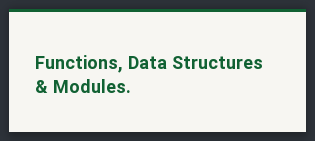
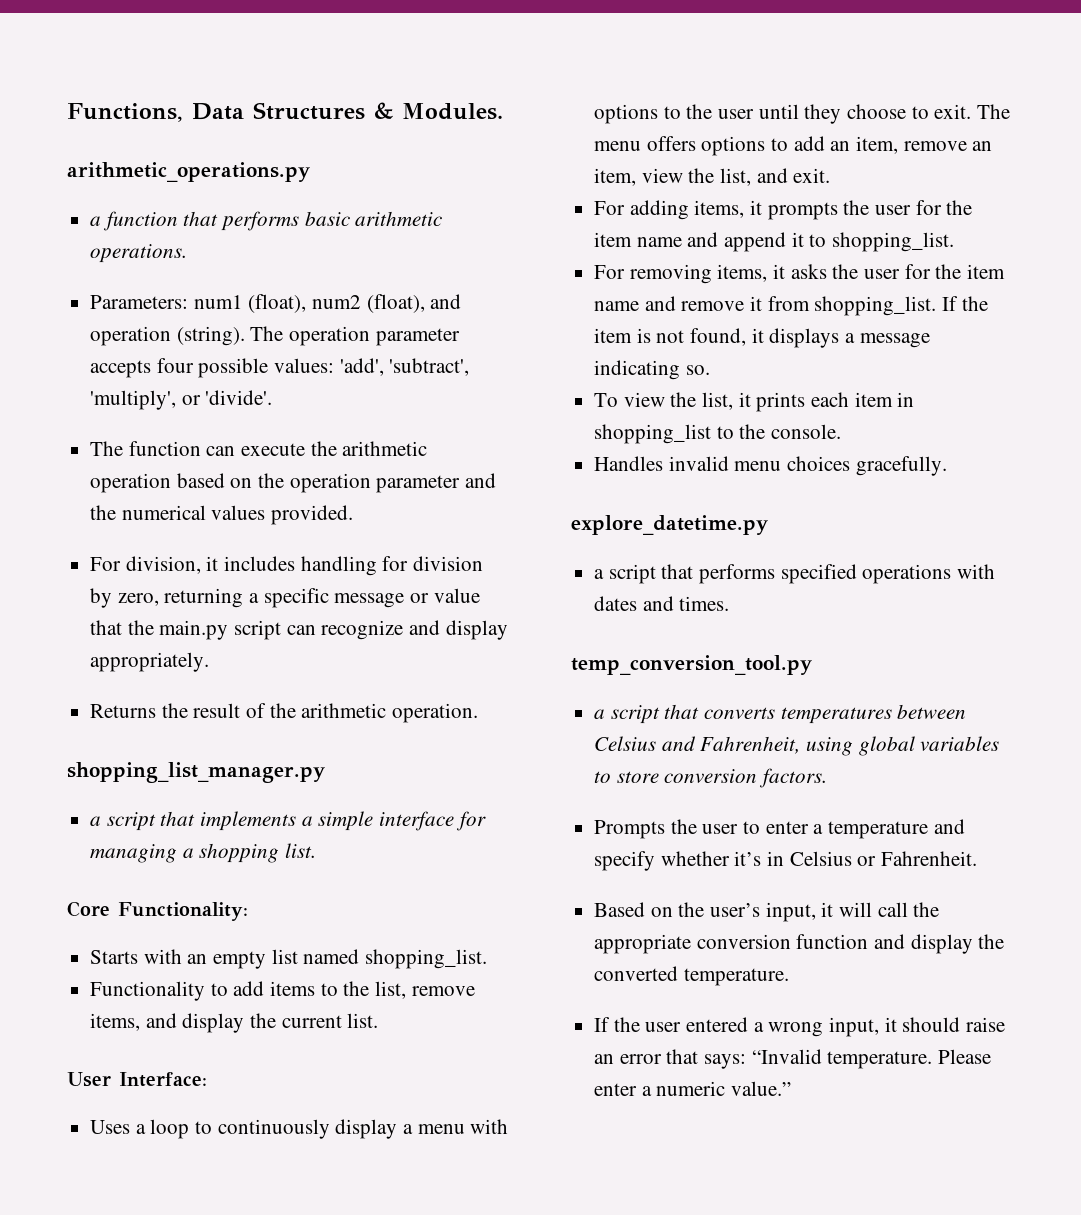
+ arithmetic_operations.py
+ a function that performs basic arithmetic operations.
+ Parameters: num1 (float), num2 (float), and operation (string). The operation parameter accepts four possible values: 'add', 'subtract', 'multiply', or 'divide'.
+ The function can execute the arithmetic operation based on the operation parameter and the numerical values provided.
+ For division, it includes handling for division by zero, returning a specific message or value that the main.py script can recognize and display appropriately.
+ Returns the result of the arithmetic operation.
+ shopping_list_manager.py
+ a script that implements a simple interface for managing a shopping list.
+ Core Functionality:
+ Starts with an empty list named shopping_list.
+ Functionality to add items to the list, remove items, and display the current list.
+ User Interface:
+ Uses a loop to continuously display a menu with options to the user until they choose to exit. The menu offers options to add an item, remove an item, view the list, and exit.
+ For adding items, it prompts the user for the item name and append it to shopping_list.
+ For removing items, it asks the user for the item name and remove it from shopping_list. If the item is not found, it displays a message indicating so.
+ To view the list, it prints each item in shopping_list to the console.
+ Handles invalid menu choices gracefully.
+ explore_datetime.py
+ a script that performs specified operations with dates and times.
+ temp_conversion_tool.py
+ a script that converts temperatures between Celsius and Fahrenheit, using global variables to store conversion factors.
+ Prompts the user to enter a temperature and specify whether it’s in Celsius or Fahrenheit.
+ Based on the user’s input, it will call the appropriate conversion function and display the converted temperature.
+ If the user entered a wrong input, it should raise an error that says: “Invalid temperature. Please enter a numeric value.”

